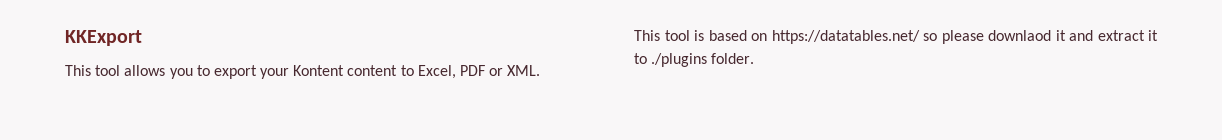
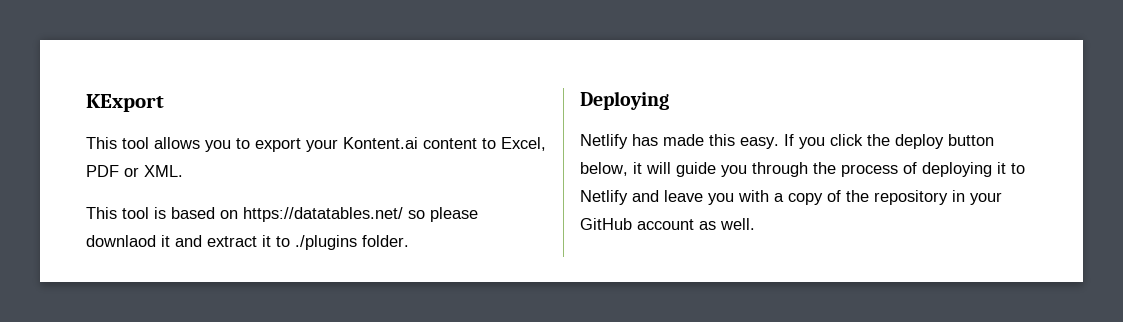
- KKExport
+ KExport
- This tool allows you to export your Kontent content to Excel, PDF or XML.
+ This tool allows you to export your Kontent.ai content to Excel, PDF or XML.
+ Deploying
+ Netlify has made this easy. If you click the deploy button below, it will guide you through the process of deploying it to Netlify and leave you with a copy of the repository in your GitHub account as well.

